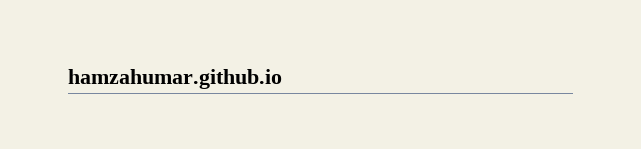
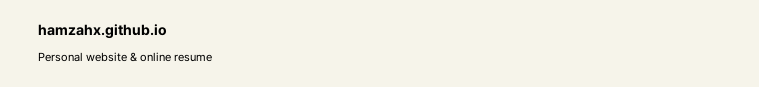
- hamzahumar.github.io
+ hamzahx.github.io
+ Personal website & online resume

